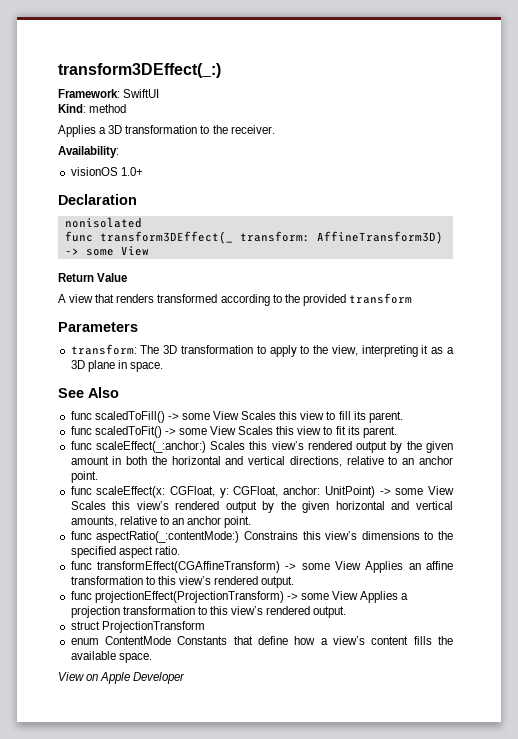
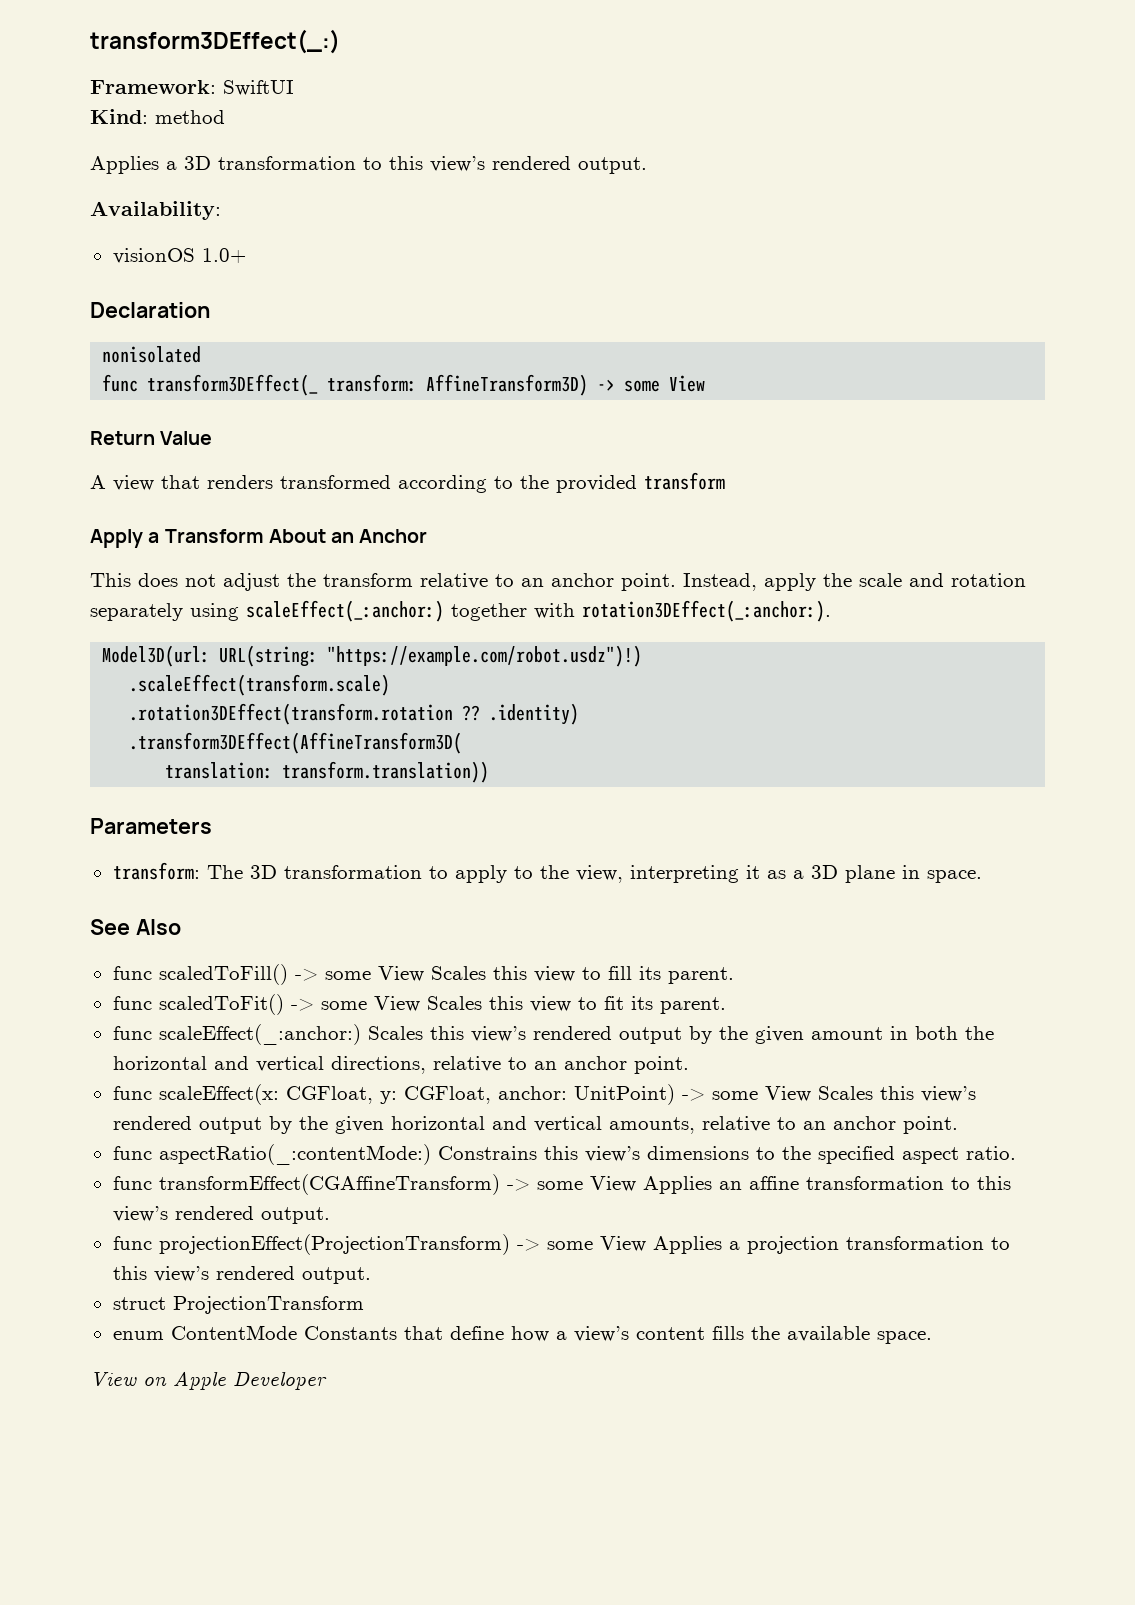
- Applies a 3D transformation to the receiver.
+ Applies a 3D transformation to this view’s rendered output.
+ Apply a Transform About an Anchor
+ This does not adjust the transform relative to an anchor point. Instead, apply the scale and rotation separately using scaleEffect(_:anchor:) together with rotation3DEffect(_:anchor:).
+ Model3D(url: URL(string: "https://example.com/robot.usdz")!)
+ .scaleEffect(transform.scale)
+ .rotation3DEffect(transform.rotation ?? .identity)
+ .transform3DEffect(AffineTransform3D(
+ translation: transform.translation))

